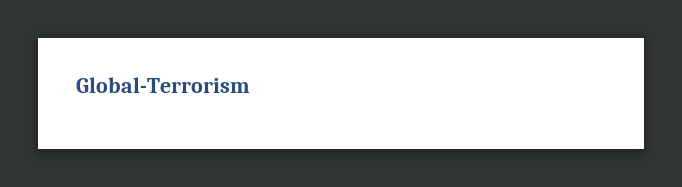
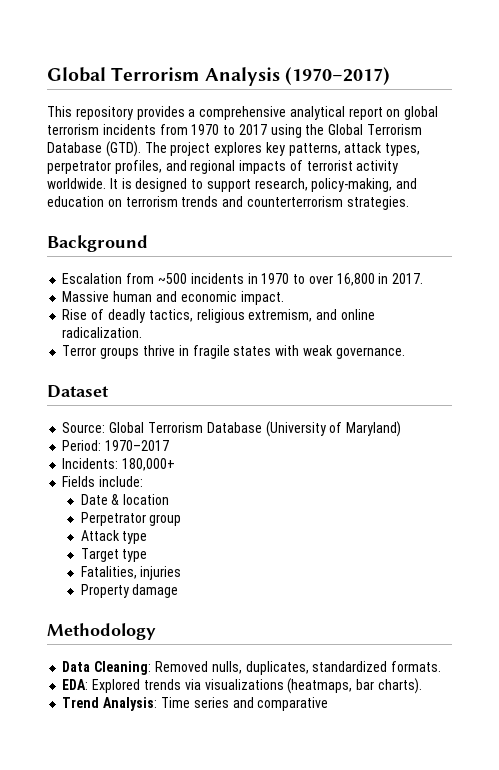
- Global-Terrorism
+ Global Terrorism Analysis (1970–2017)
+ This repository provides a comprehensive analytical report on global terrorism incidents from 1970 to 2017 using the Global Terrorism Database (GTD). The project explores key patterns, attack types, perpetrator profiles, and regional impacts of terrorist activity worldwide. It is designed to support research, policy-making, and education on terrorism trends and counterterrorism strategies.
+ Background
+ Escalation from ~500 incidents in 1970 to over 16,800 in 2017.
+ Massive human and economic impact.
+ Rise of deadly tactics, religious extremism, and online radicalization.
+ Terror groups thrive in fragile states with weak governance.
+ Dataset
+ Source: Global Terrorism Database (University of Maryland)
+ Period: 1970–2017
+ Incidents: 180,000+
+ Fields include:
+ Date & location
+ Perpetrator group
+ Attack type
+ Target type
+ Fatalities, injuries
+ Property damage
+ Methodology
+ Data Cleaning: Removed nulls, duplicates, standardized formats.
+ EDA: Explored trends via visualizations (heatmaps, bar charts).
+ Trend Analysis: Time series and comparative

